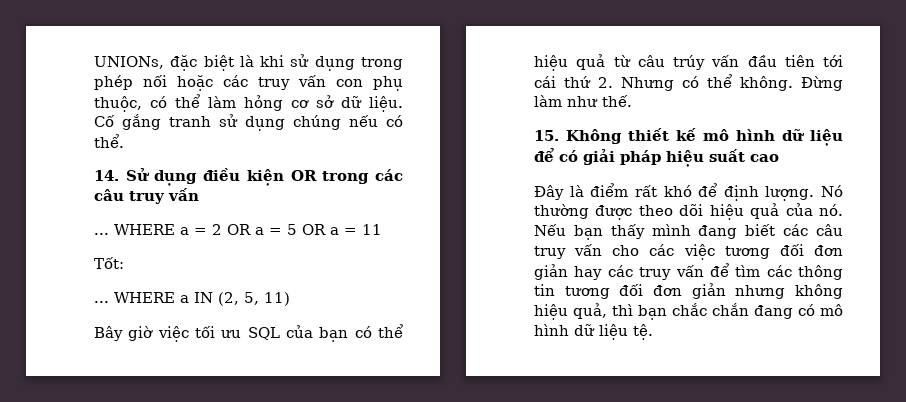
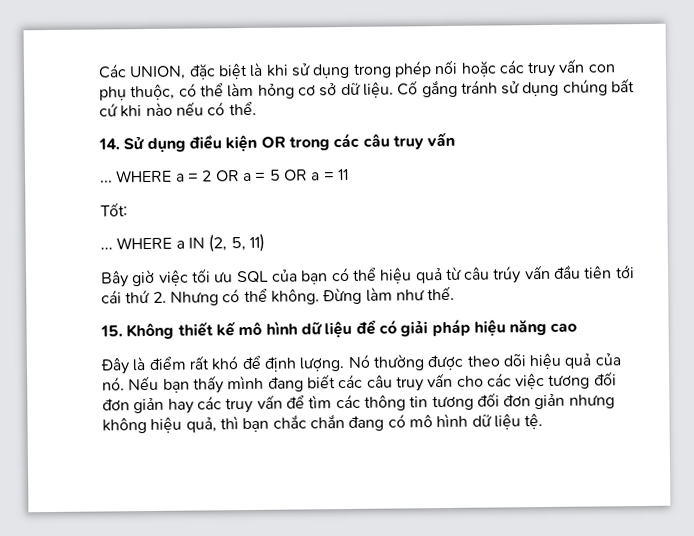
- UNIONs, đặc biệt là khi sử dụng trong phép nối hoặc các truy vấn con phụ thuộc, có thể làm hỏng cơ sở dữ liệu.
+ Các UNION, đặc biệt là khi sử dụng trong phép nối hoặc các truy vấn con phụ thuộc, có thể làm hỏng cơ sở dữ liệu.
- Cố gắng tranh sử dụng chúng nếu có thể.
+ Cố gắng tránh sử dụng chúng bất cứ khi nào nếu có thể.
- 15. Không thiết kế mô hình dữ liệu để có giải pháp hiệu suất cao
+ 15. Không thiết kế mô hình dữ liệu để có giải pháp hiệu năng cao

